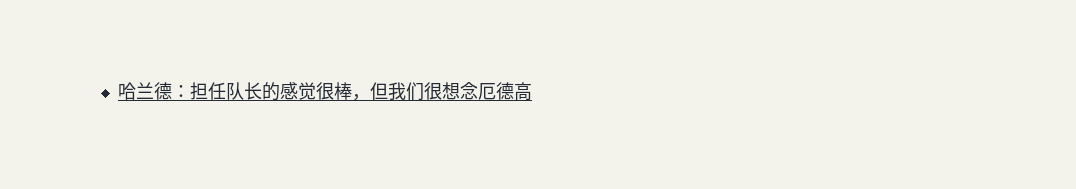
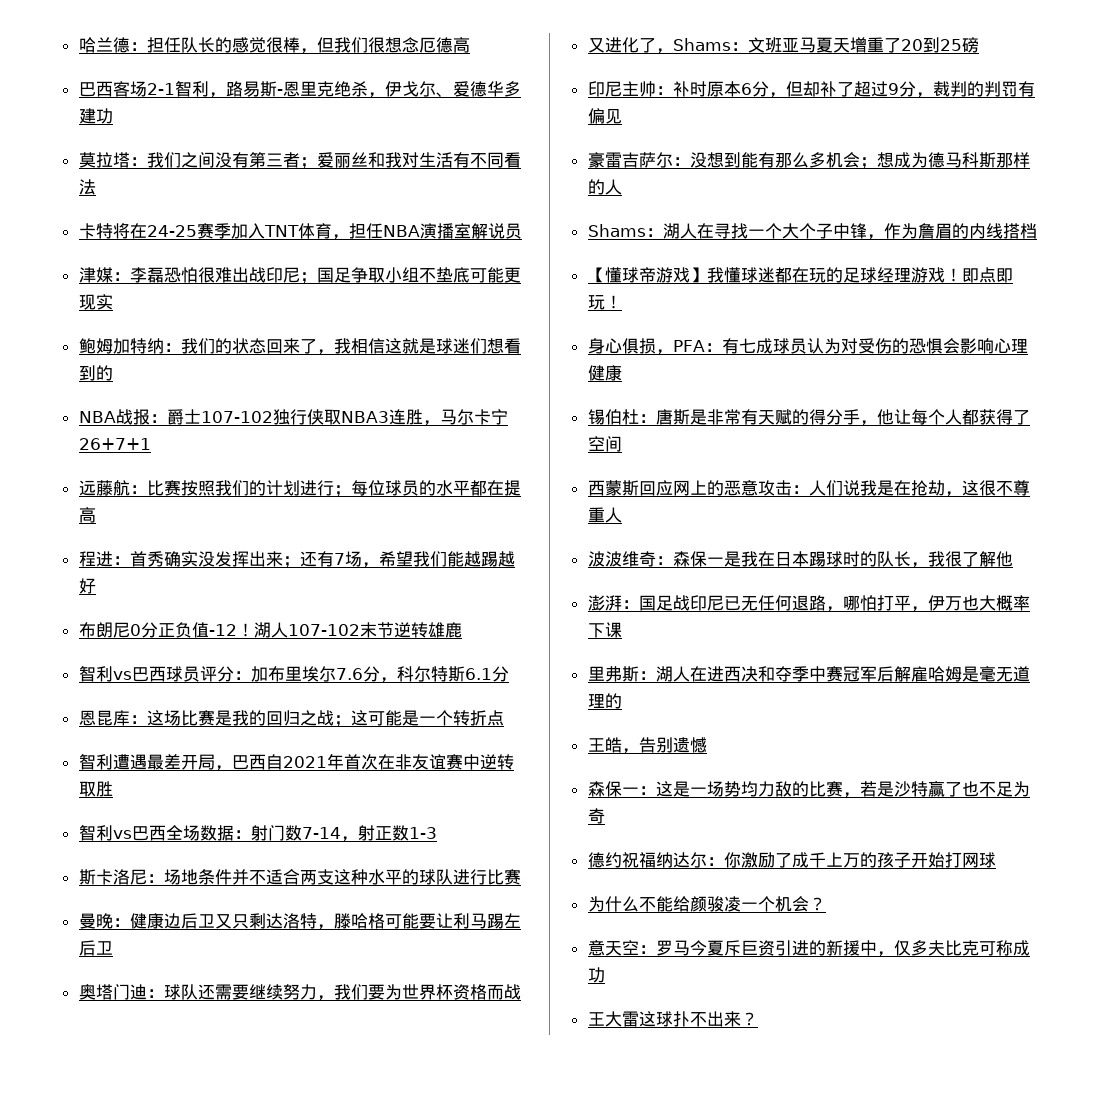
+ 巴西客场2-1智利，路易斯-恩里克绝杀，伊戈尔、爱德华多建功
+ 莫拉塔：我们之间没有第三者；爱丽丝和我对生活有不同看法
+ 卡特将在24-25赛季加入TNT体育，担任NBA演播室解说员
+ 津媒：李磊恐怕很难出战印尼；国足争取小组不垫底可能更现实
+ 鲍姆加特纳：我们的状态回来了，我相信这就是球迷们想看到的
+ NBA战报：爵士107-102独行侠取NBA3连胜，马尔卡宁26+7+1
+ 远藤航：比赛按照我们的计划进行；每位球员的水平都在提高
+ 程进：首秀确实没发挥出来；还有7场，希望我们能越踢越好
+ 布朗尼0分正负值-12！湖人107-102末节逆转雄鹿
+ 智利vs巴西球员评分：加布里埃尔7.6分，科尔特斯6.1分
+ 恩昆库：这场比赛是我的回归之战；这可能是一个转折点
+ 智利遭遇最差开局，巴西自2021年首次在非友谊赛中逆转取胜
+ 智利vs巴西全场数据：射门数7-14，射正数1-3
+ 斯卡洛尼：场地条件并不适合两支这种水平的球队进行比赛
+ 曼晚：健康边后卫又只剩达洛特，滕哈格可能要让利马踢左后卫
+ 奥塔门迪：球队还需要继续努力，我们要为世界杯资格而战
+ 又进化了，Shams：文班亚马夏天增重了20到25磅
+ 印尼主帅：补时原本6分，但却补了超过9分，裁判的判罚有偏见
+ 豪雷吉萨尔：没想到能有那么多机会；想成为德马科斯那样的人
+ Shams：湖人在寻找一个大个子中锋，作为詹眉的内线搭档
+ 【懂球帝游戏】我懂球迷都在玩的足球经理游戏！即点即玩！
+ 身心俱损，PFA：有七成球员认为对受伤的恐惧会影响心理健康
+ 锡伯杜：唐斯是非常有天赋的得分手，他让每个人都获得了空间
+ 西蒙斯回应网上的恶意攻击：人们说我是在抢劫，这很不尊重人
+ 波波维奇：森保一是我在日本踢球时的队长，我很了解他
+ 澎湃：国足战印尼已无任何退路，哪怕打平，伊万也大概率下课
+ 里弗斯：湖人在进西决和夺季中赛冠军后解雇哈姆是毫无道理的
+ 王皓，告别遗憾
+ 森保一：这是一场势均力敌的比赛，若是沙特赢了也不足为奇
+ 德约祝福纳达尔：你激励了成千上万的孩子开始打网球
+ 为什么不能给颜骏凌一个机会？
+ 意天空：罗马今夏斥巨资引进的新援中，仅多夫比克可称成功
+ 王大雷这球扑不出来？

